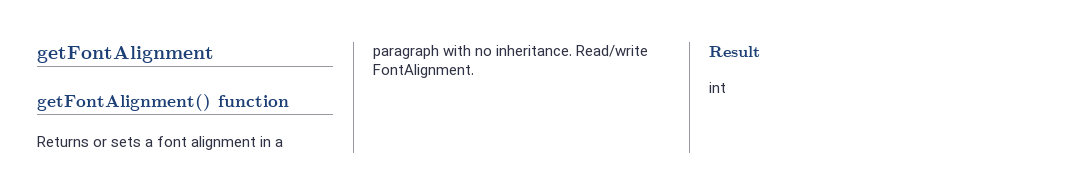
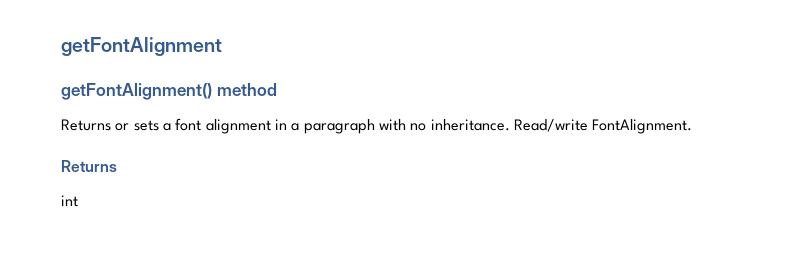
- getFontAlignment() function
+ getFontAlignment() method
  Read/write FontAlignment.
- Result
+ Returns

